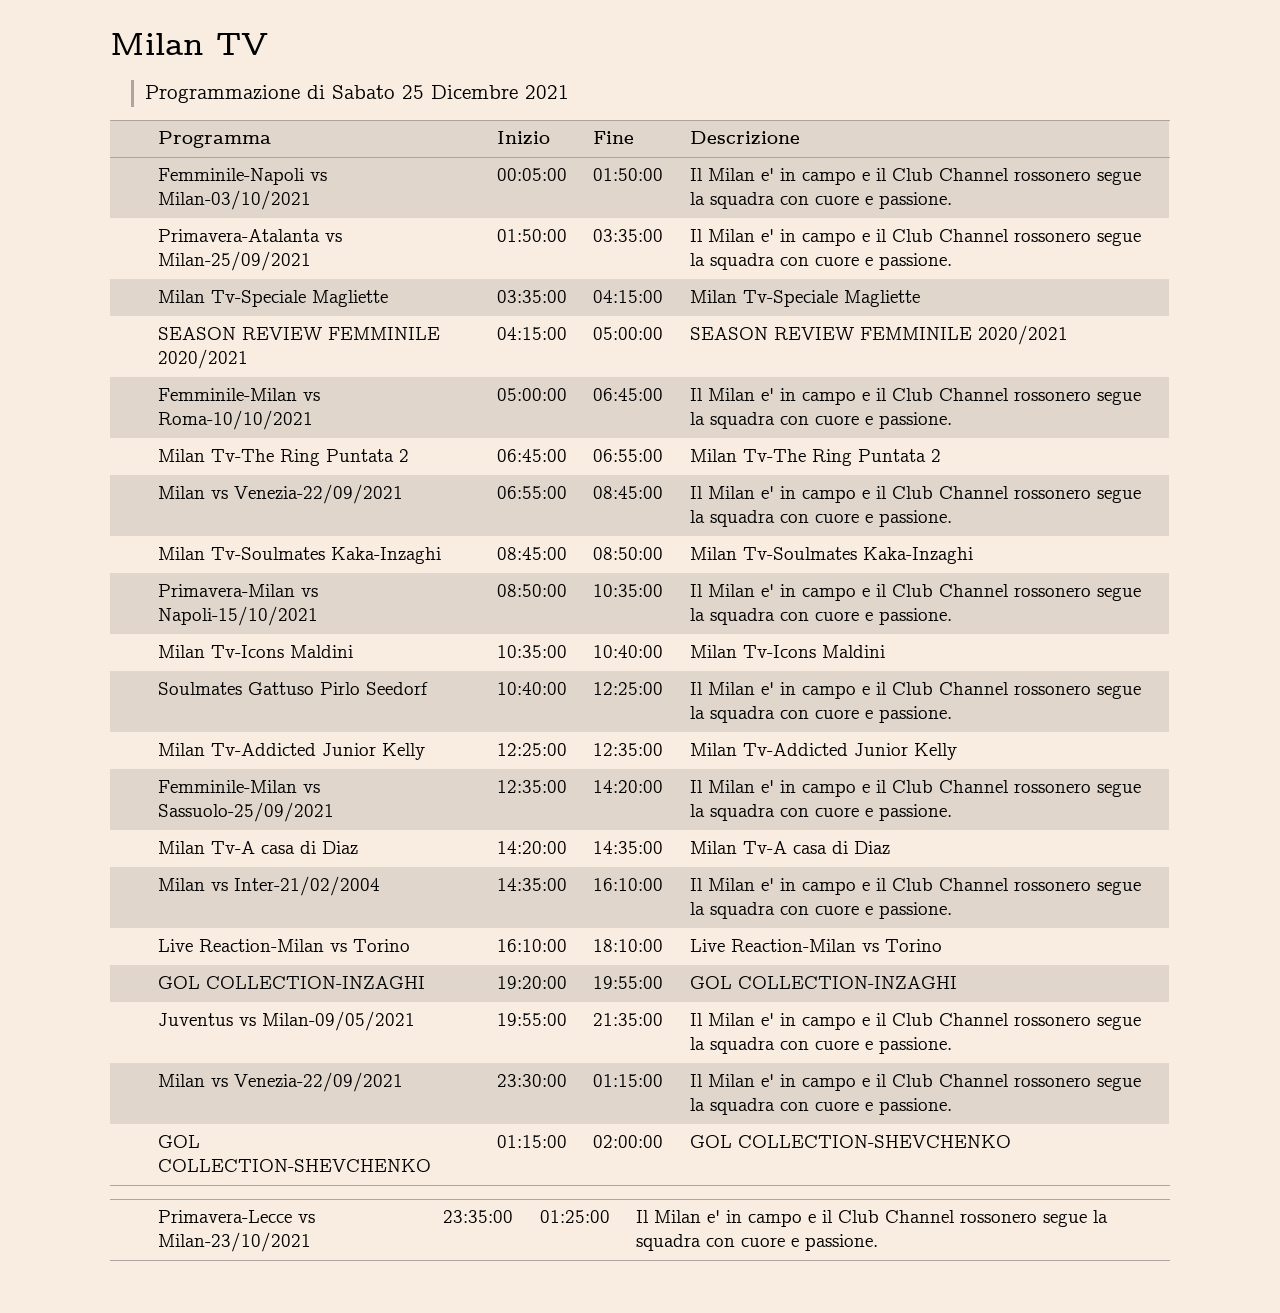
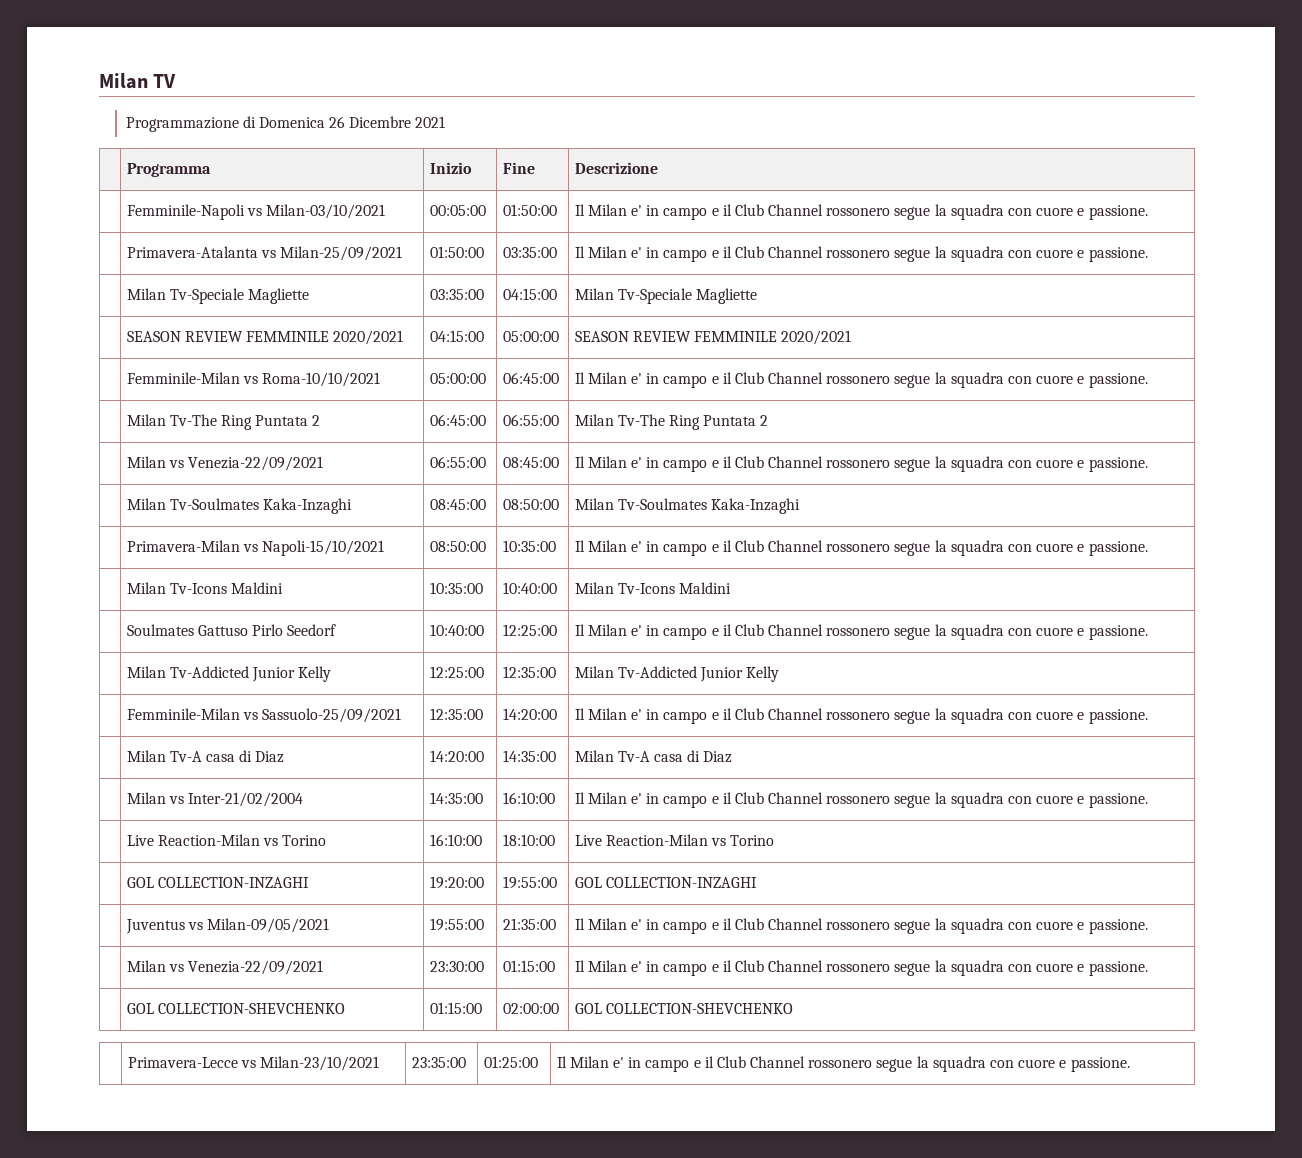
- Programmazione di Sabato 25 Dicembre 2021
+ Programmazione di Domenica 26 Dicembre 2021

